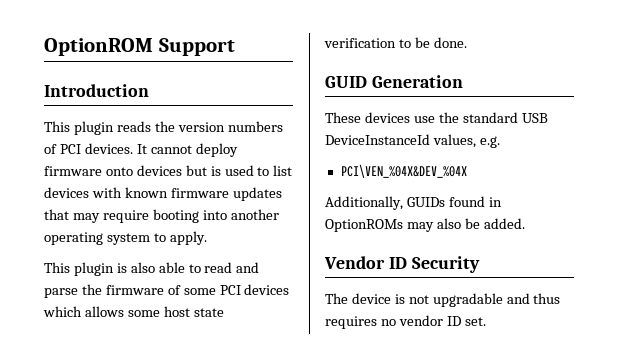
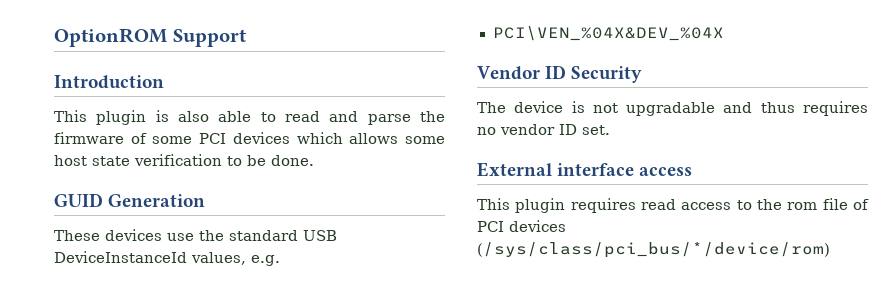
- This plugin reads the version numbers of PCI devices. It cannot deploy firmware onto devices but is used to list devices with known firmware updates that may require booting into another operating system to apply.
- Additionally, GUIDs found in OptionROMs may also be added.
+ External interface access
+ This plugin requires read access to the rom file of PCI devices (/sys/class/pci_bus/*/device/rom)

